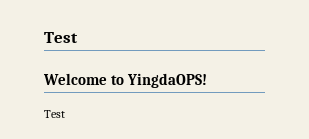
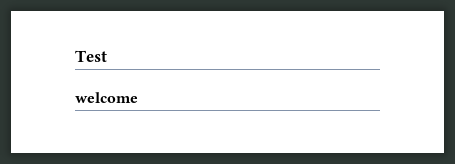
- Welcome to YingdaOPS!
- Test
+ welcome

